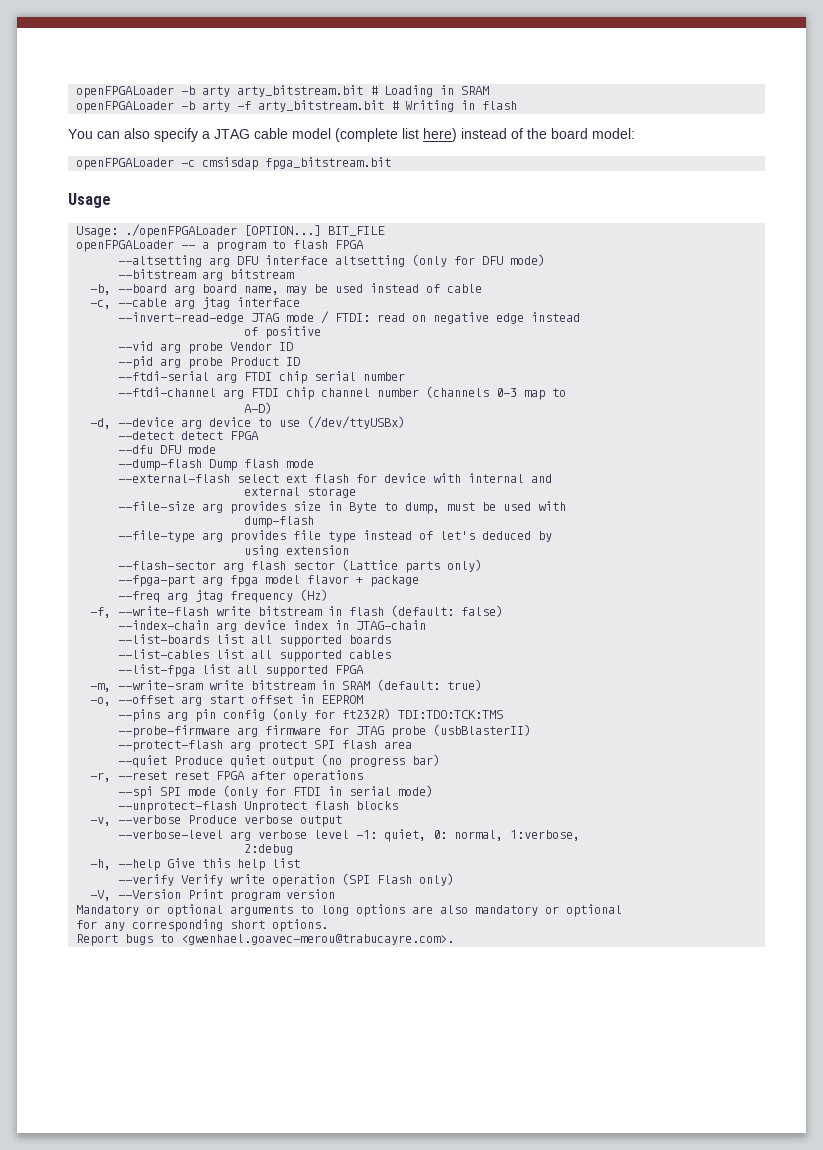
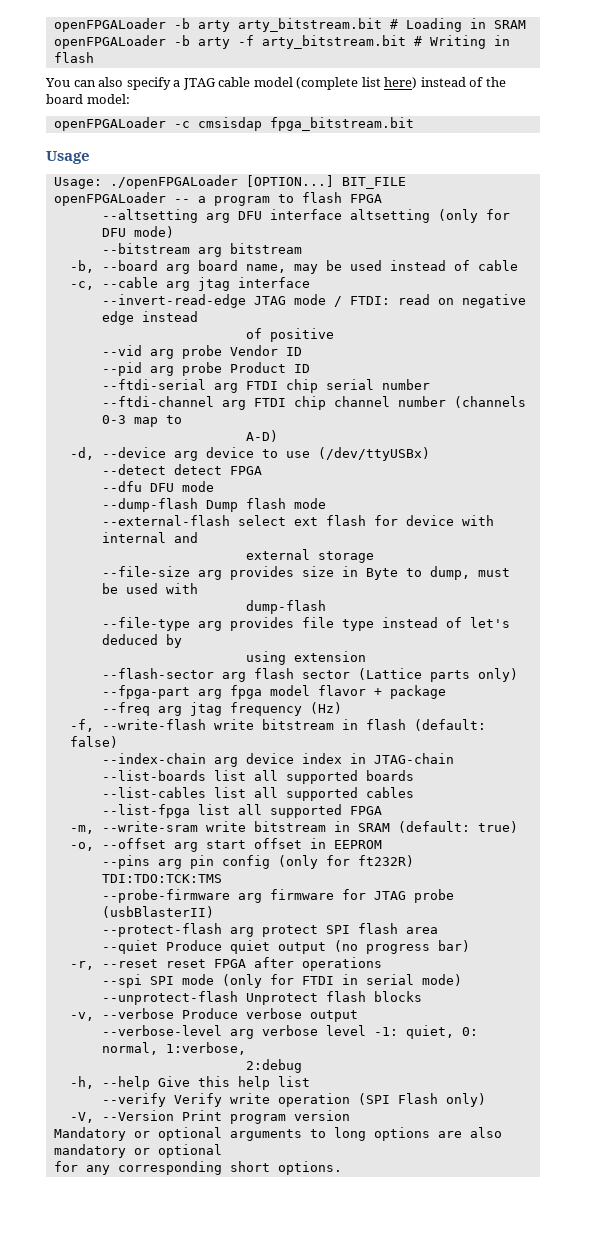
- Report bugs to <gwenhael.goavec-merou@trabucayre.com>.

